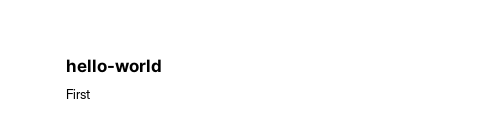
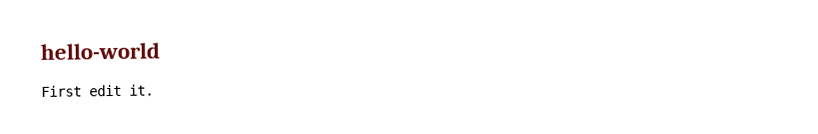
- First
+ First edit it.

